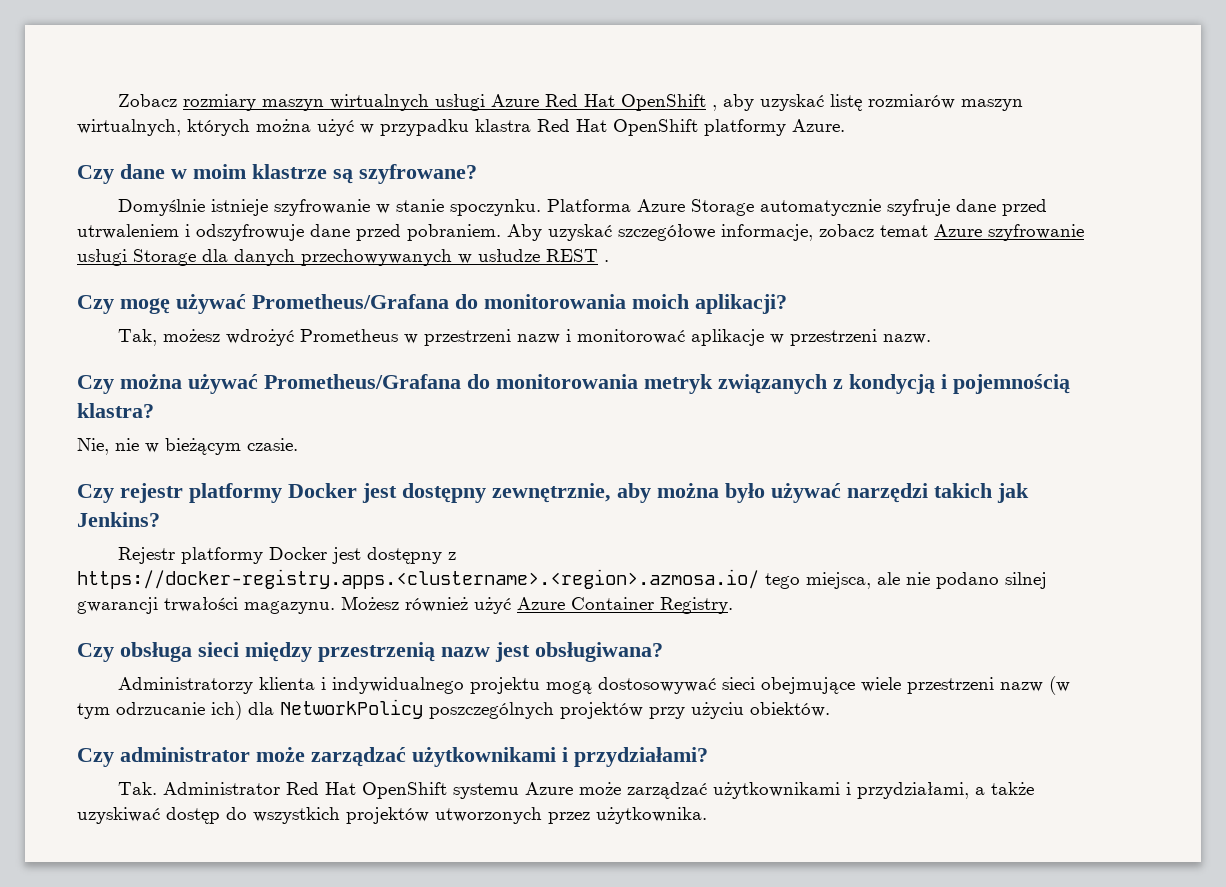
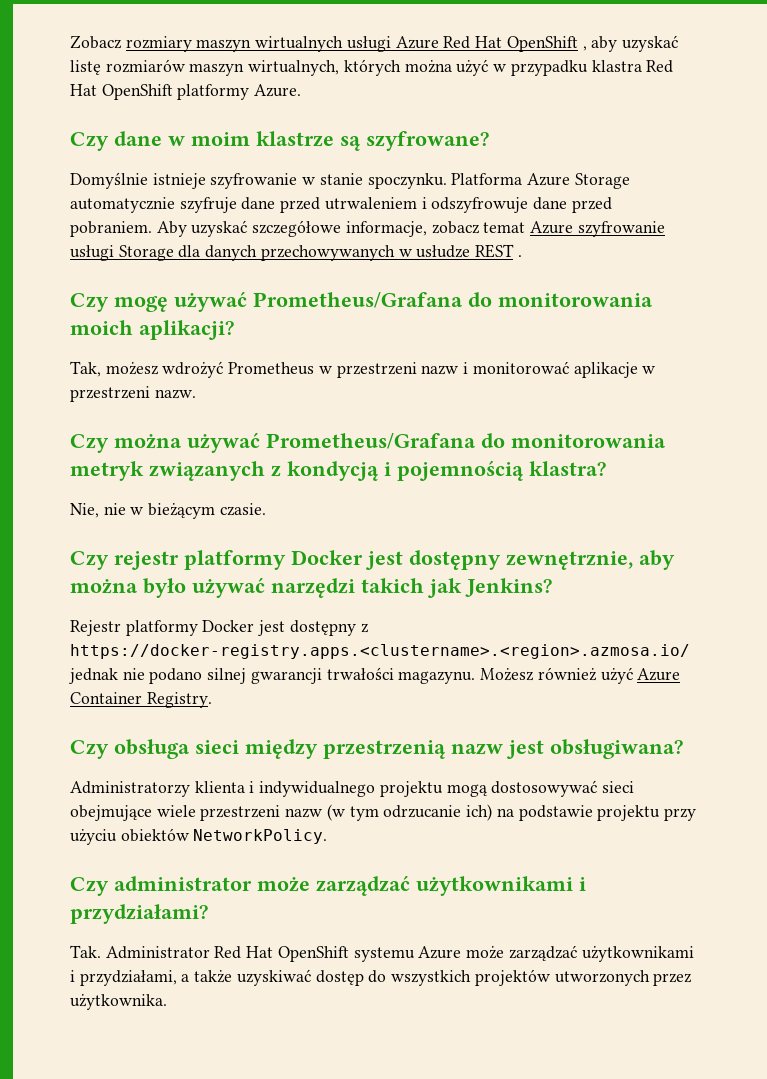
- Rejestr platformy Docker jest dostępny z https://docker-registry.apps.<clustername>.<region>.azmosa.io/ tego miejsca, ale nie podano silnej gwarancji trwałości magazynu.
+ Rejestr platformy Docker jest dostępny z https://docker-registry.apps.<clustername>.<region>.azmosa.io/ jednak nie podano silnej gwarancji trwałości magazynu.
- Administratorzy klienta i indywidualnego projektu mogą dostosowywać sieci obejmujące wiele przestrzeni nazw (w tym odrzucanie ich) dla NetworkPolicy poszczególnych projektów przy użyciu obiektów.
+ Administratorzy klienta i indywidualnego projektu mogą dostosowywać sieci obejmujące wiele przestrzeni nazw (w tym odrzucanie ich) na podstawie projektu przy użyciu obiektów NetworkPolicy.

